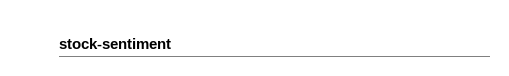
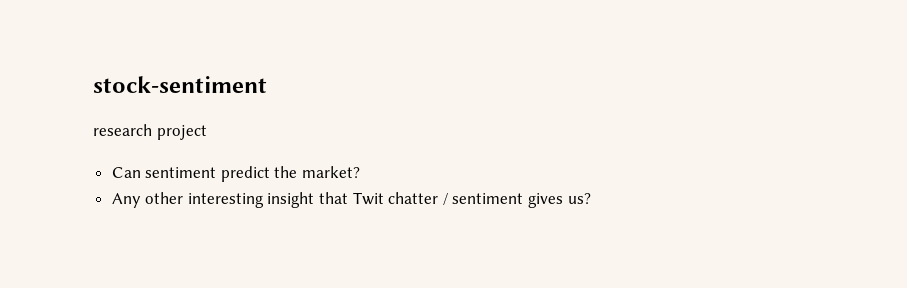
+ research project
+ Can sentiment predict the market?
+ Any other interesting insight that Twit chatter / sentiment gives us?

